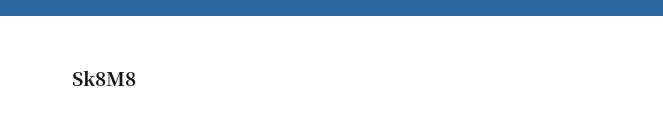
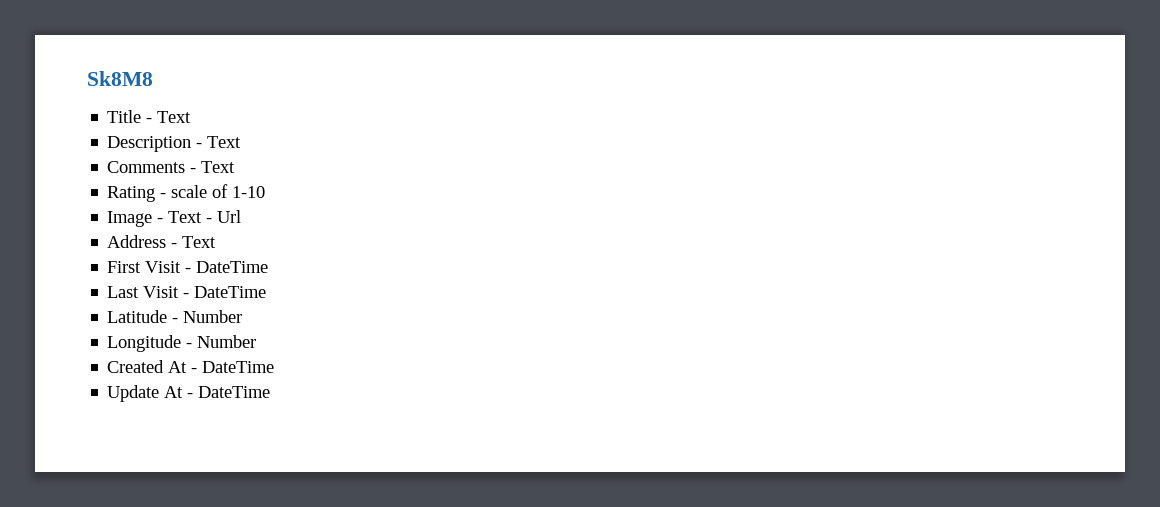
+ Title - Text
+ Description - Text
+ Comments - Text
+ Rating - scale of 1-10
+ Image - Text - Url
+ Address - Text
+ First Visit - DateTime
+ Last Visit - DateTime
+ Latitude - Number
+ Longitude - Number
+ Created At - DateTime
+ Update At - DateTime

